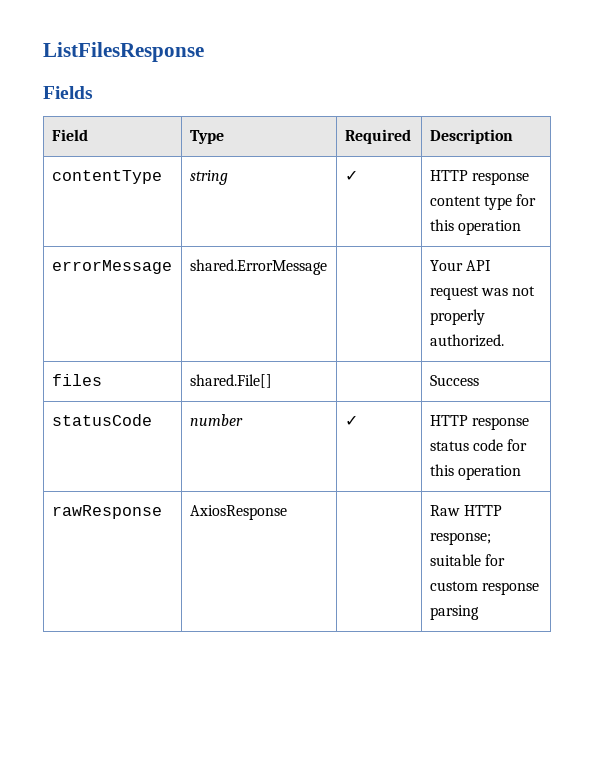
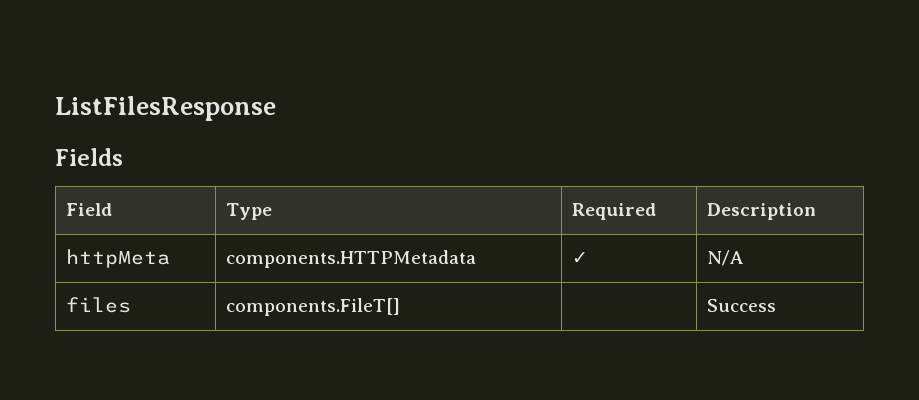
- contentType | string | ✓ | HTTP response content type for this operation
- errorMessage | shared.ErrorMessage | | Your API request was not properly authorized.
+ httpMeta | components.HTTPMetadata | ✓ | N/A
- files | shared.File[] | | Success
+ files | components.FileT[] | | Success
- statusCode | number | ✓ | HTTP response status code for this operation
- rawResponse | AxiosResponse | | Raw HTTP response; suitable for custom response parsing

